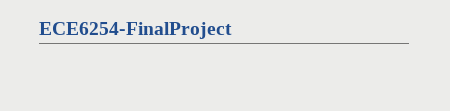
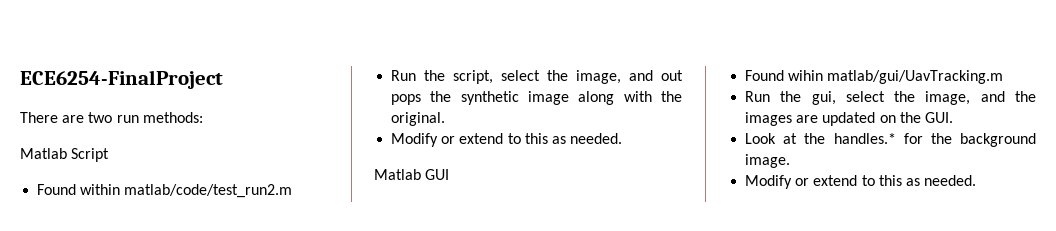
+ There are two run methods:
+ Matlab Script
+ Found within matlab/code/test_run2.m
+ Run the script, select the image, and out pops the synthetic image along with the original.
+ Modify or extend to this as needed.
+ Matlab GUI
+ Found wihin matlab/gui/UavTracking.m
+ Run the gui, select the image, and the images are updated on the GUI.
+ Look at the handles.* for the background image.
+ Modify or extend to this as needed.

